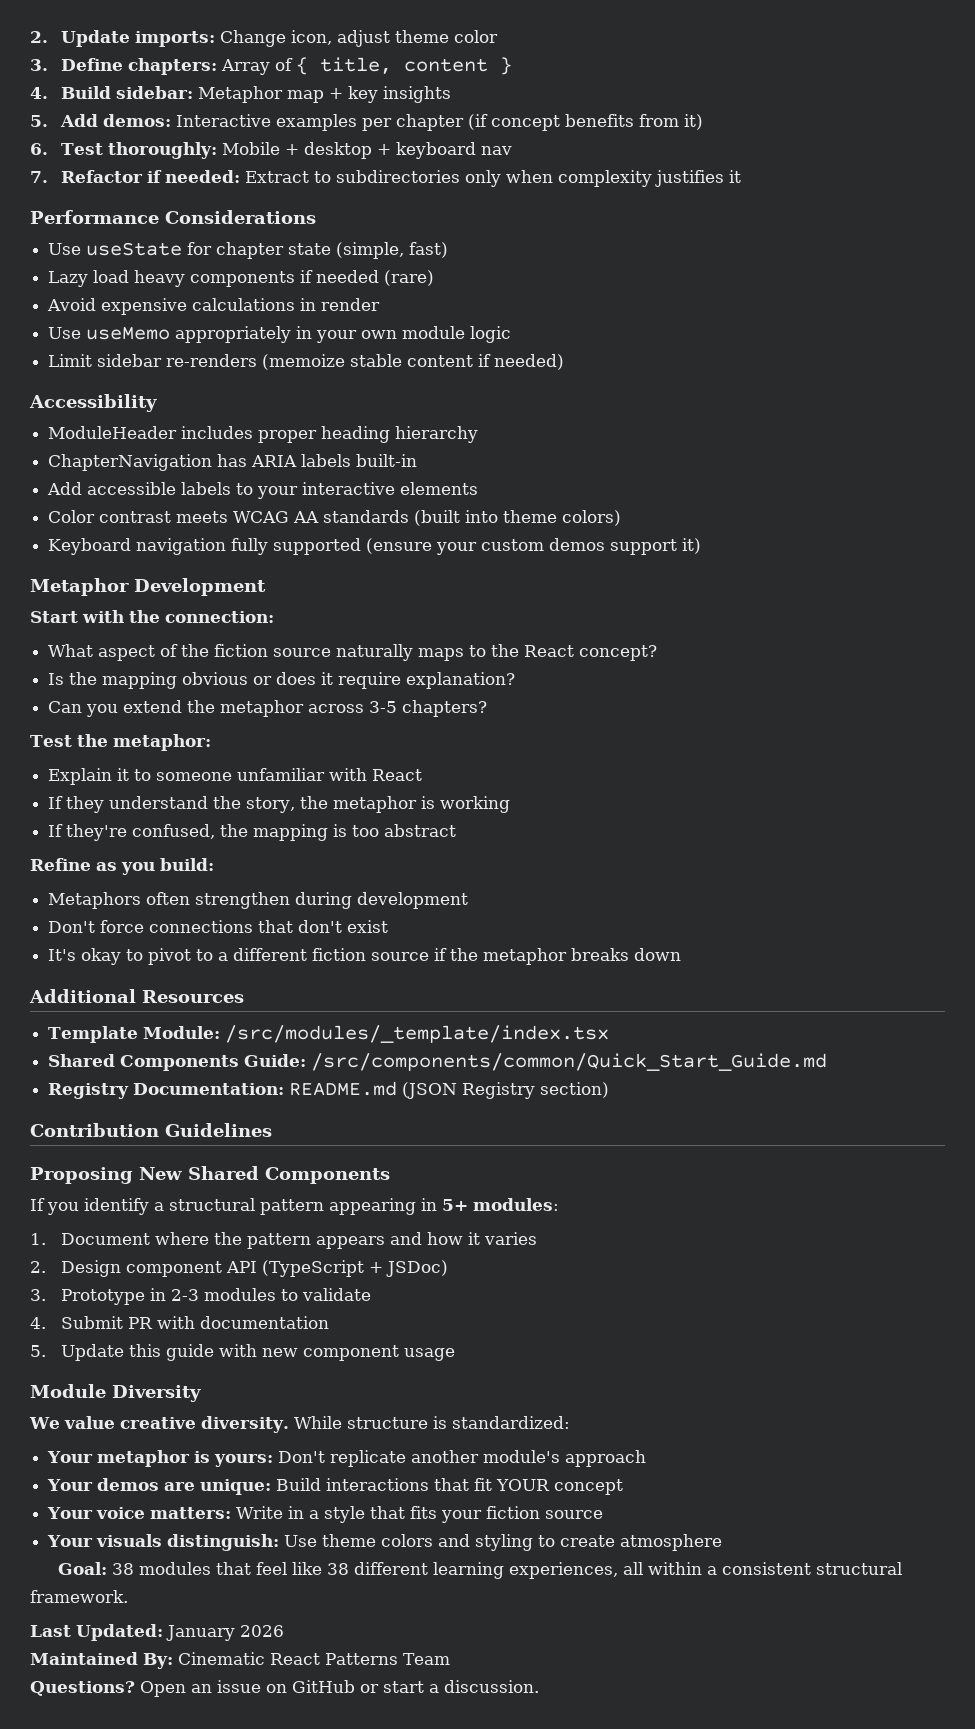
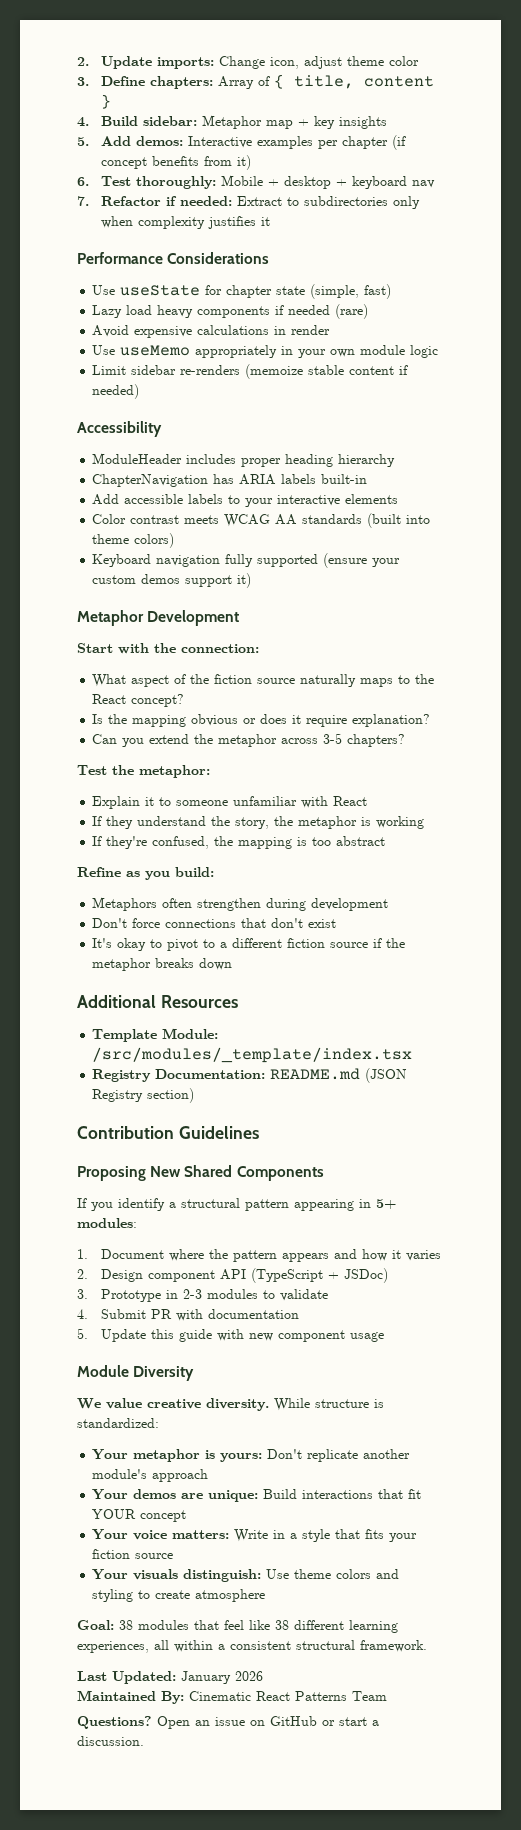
- Shared Components Guide: /src/components/common/Quick_Start_Guide.md

